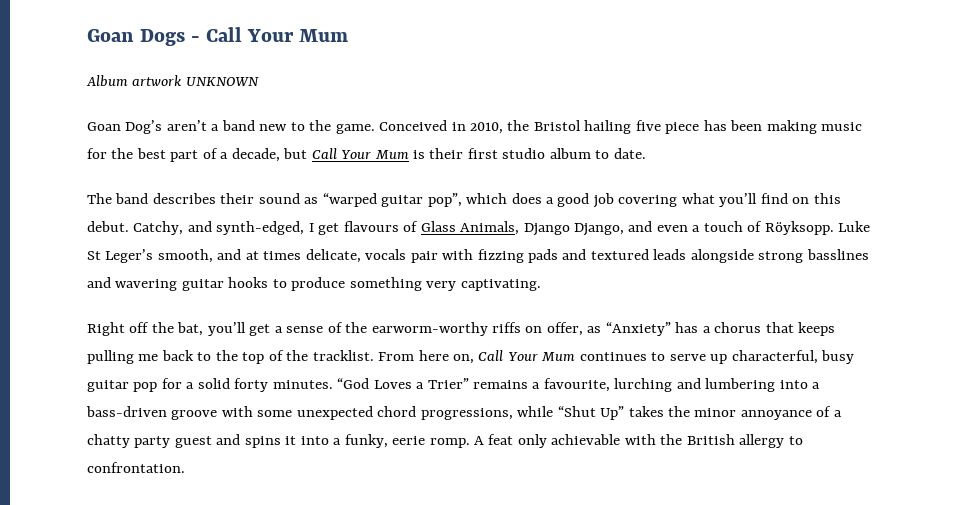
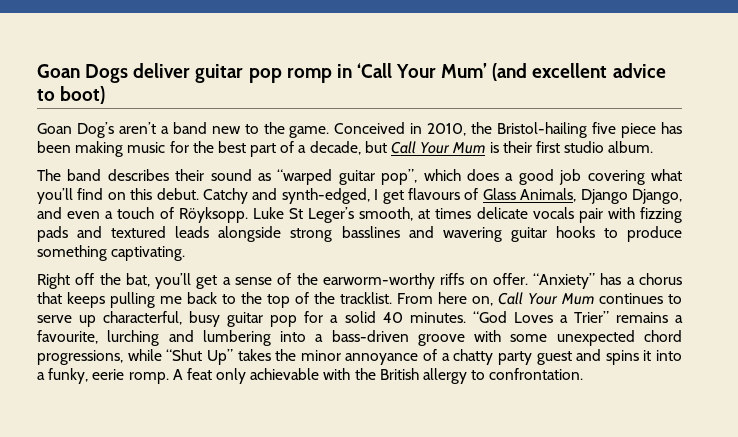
- Goan Dogs - Call Your Mum
- Album artwork UNKNOWN
+ Goan Dogs deliver guitar pop romp in ‘Call Your Mum’ (and excellent advice to boot)
- Conceived in 2010, the Bristol hailing five piece has been making music for the best part of a decade, but Call Your Mum is their first studio album to date.
+ Conceived in 2010, the Bristol-hailing five piece has been making music for the best part of a decade, but Call Your Mum is their first studio album.
- Catchy, and synth-edged, I get flavours of Glass Animals, Django Django, and even a touch of Röyksopp.
+ Catchy and synth-edged, I get flavours of Glass Animals, Django Django, and even a touch of Röyksopp.
- Luke St Leger’s smooth, and at times delicate, vocals pair with fizzing pads and textured leads alongside strong basslines and wavering guitar hooks to produce something very captivating.
+ Luke St Leger’s smooth, at times delicate vocals pair with fizzing pads and textured leads alongside strong basslines and wavering guitar hooks to produce something captivating.
- Right off the bat, you’ll get a sense of the earworm-worthy riffs on offer, as “Anxiety” has a chorus that keeps pulling me back to the top of the tracklist.
+ Right off the bat, you’ll get a sense of the earworm-worthy riffs on offer. “Anxiety” has a chorus that keeps pulling me back to the top of the tracklist.
- From here on, Call Your Mum continues to serve up characterful, busy guitar pop for a solid forty minutes.
+ From here on, Call Your Mum continues to serve up characterful, busy guitar pop for a solid 40 minutes.

